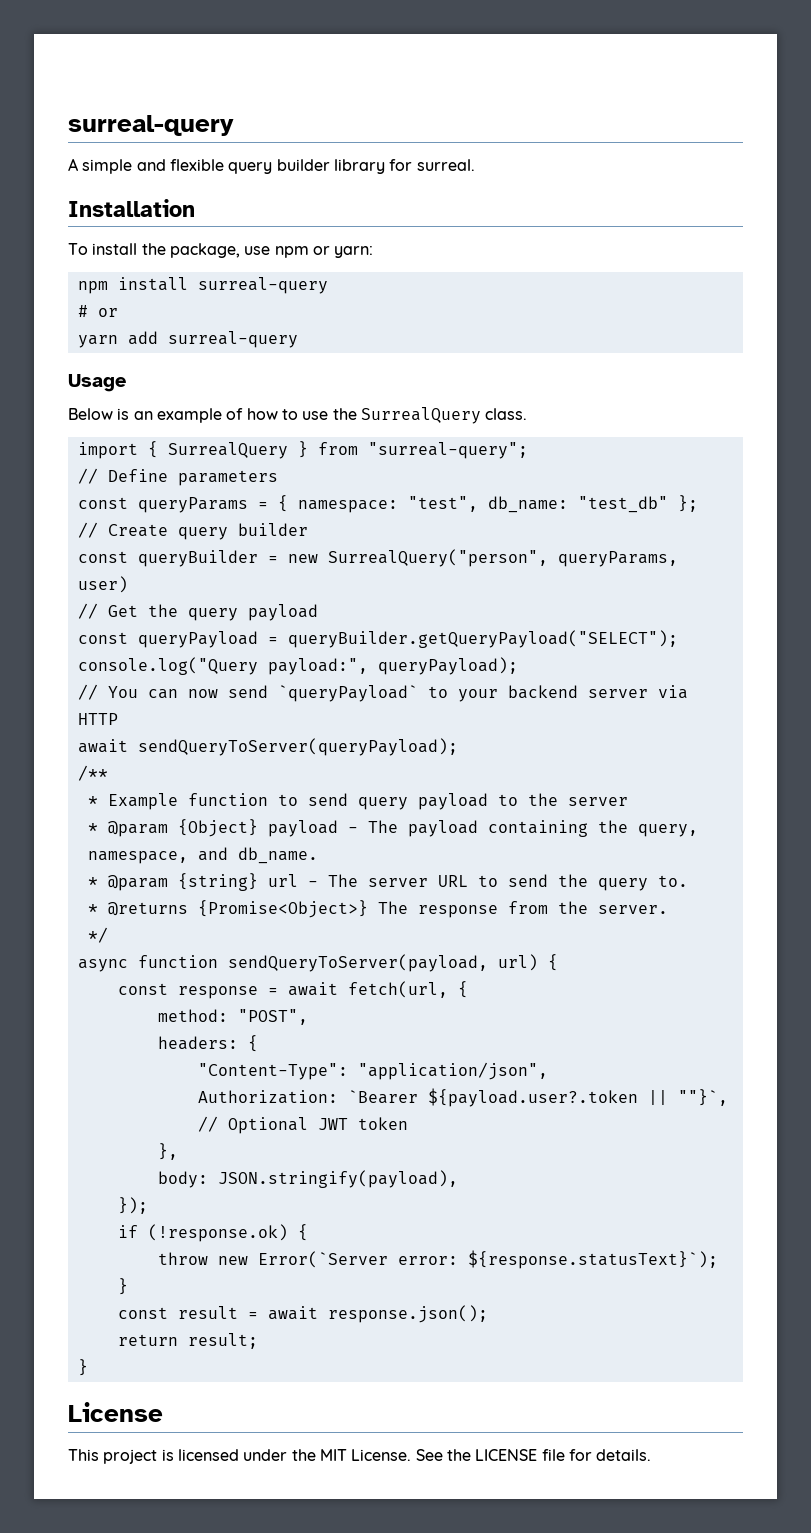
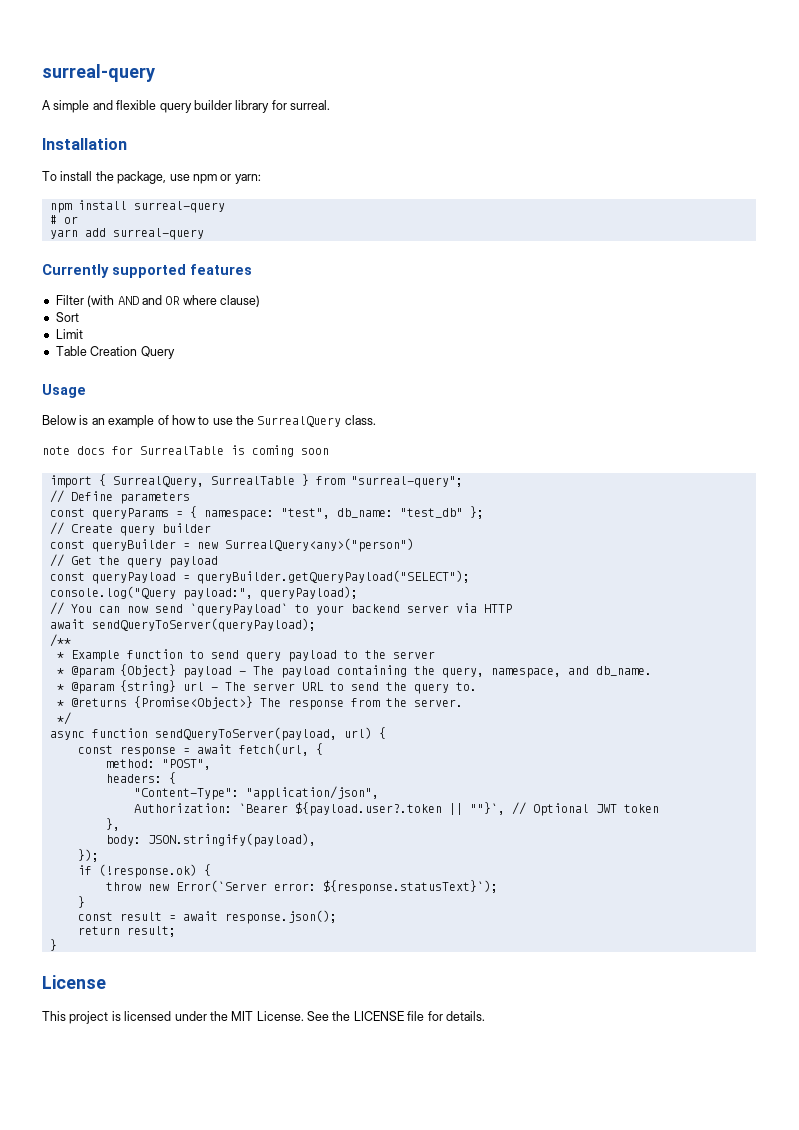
+ Currently supported features
+ Filter (with AND and OR where clause)
+ Sort
+ Limit
+ Table Creation Query
+ note docs for SurrealTable is coming soon
- import { SurrealQuery } from "surreal-query";
+ import { SurrealQuery, SurrealTable } from "surreal-query";
- const queryBuilder = new SurrealQuery("person", queryParams, user)
+ const queryBuilder = new SurrealQuery<any>("person")

